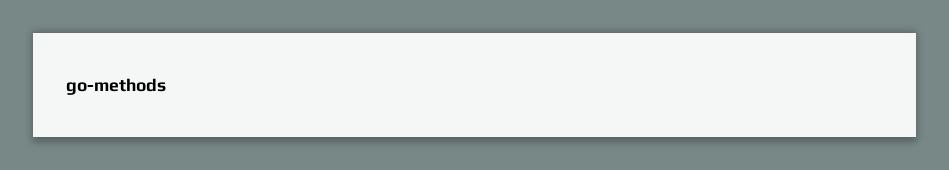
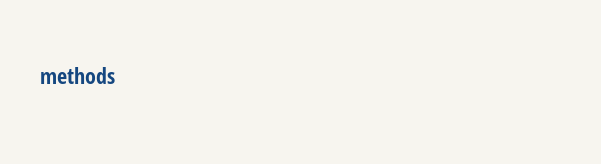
- go-methods
+ methods

